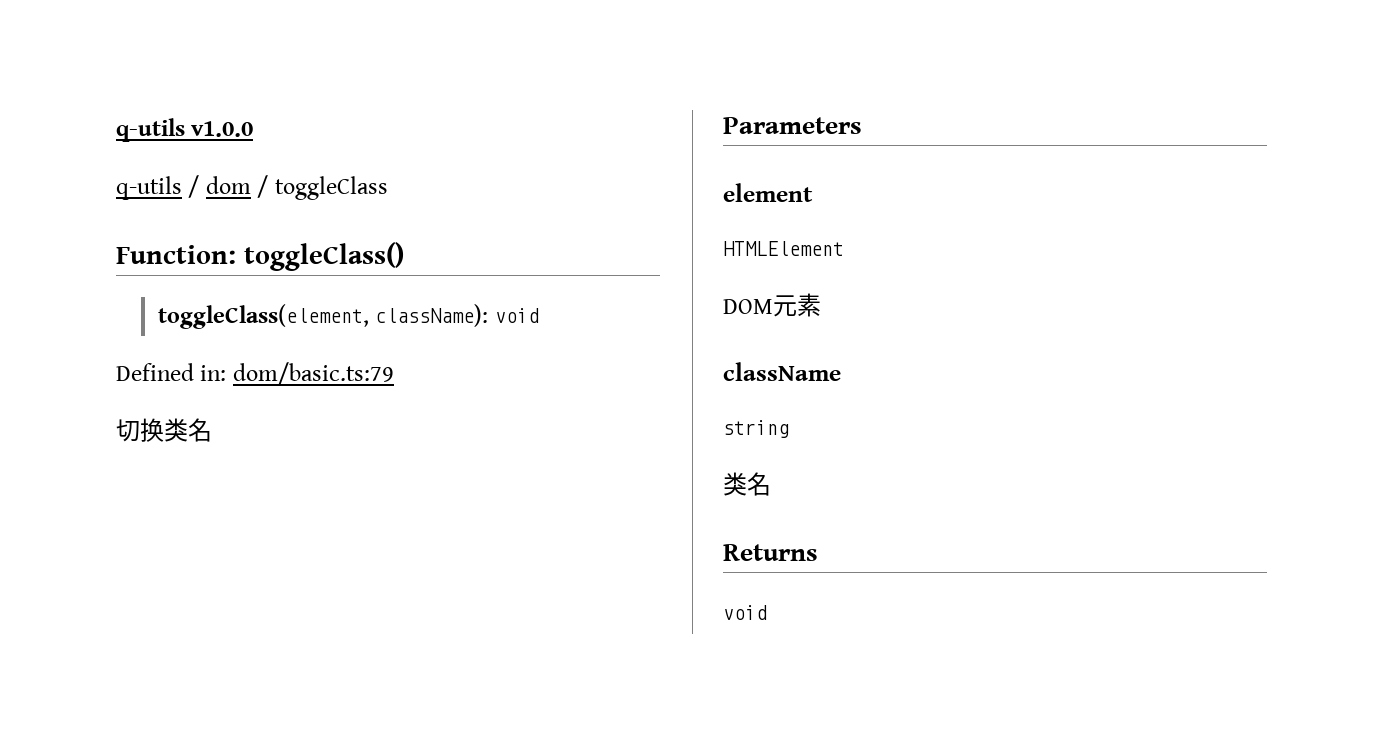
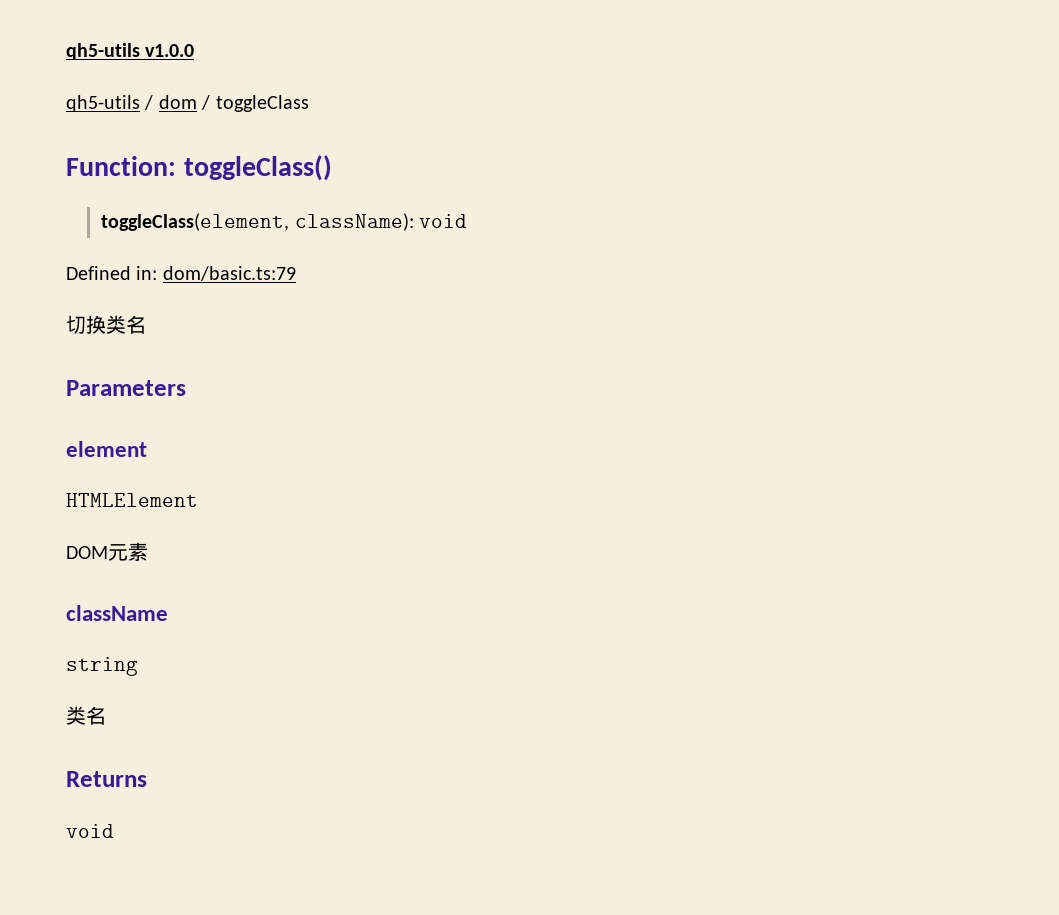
- q-utils v1.0.0
+ qh5-utils v1.0.0
- q-utils / dom / toggleClass
+ qh5-utils / dom / toggleClass

